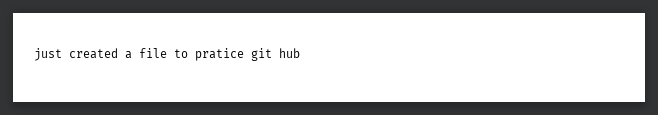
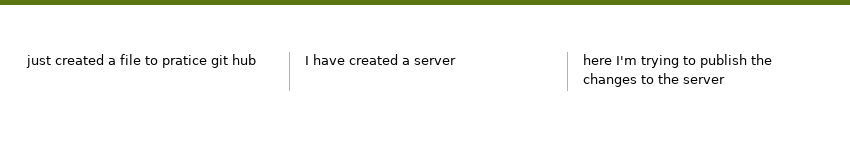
+ I have created a server
+ here I'm trying to publish the changes to the server

